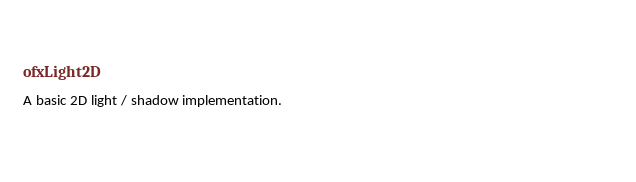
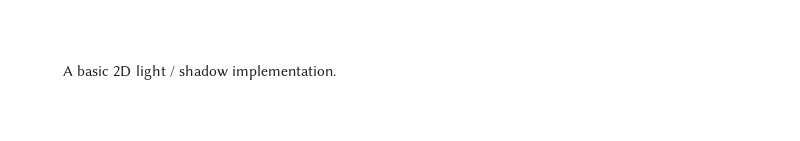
- ofxLight2D

